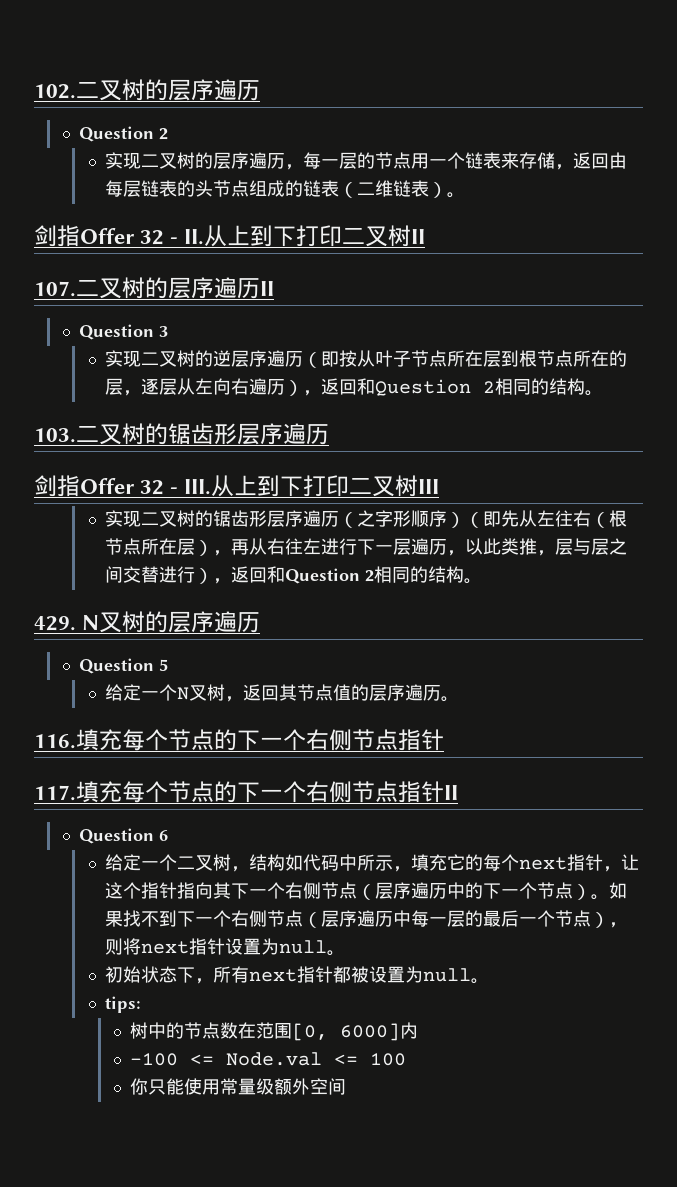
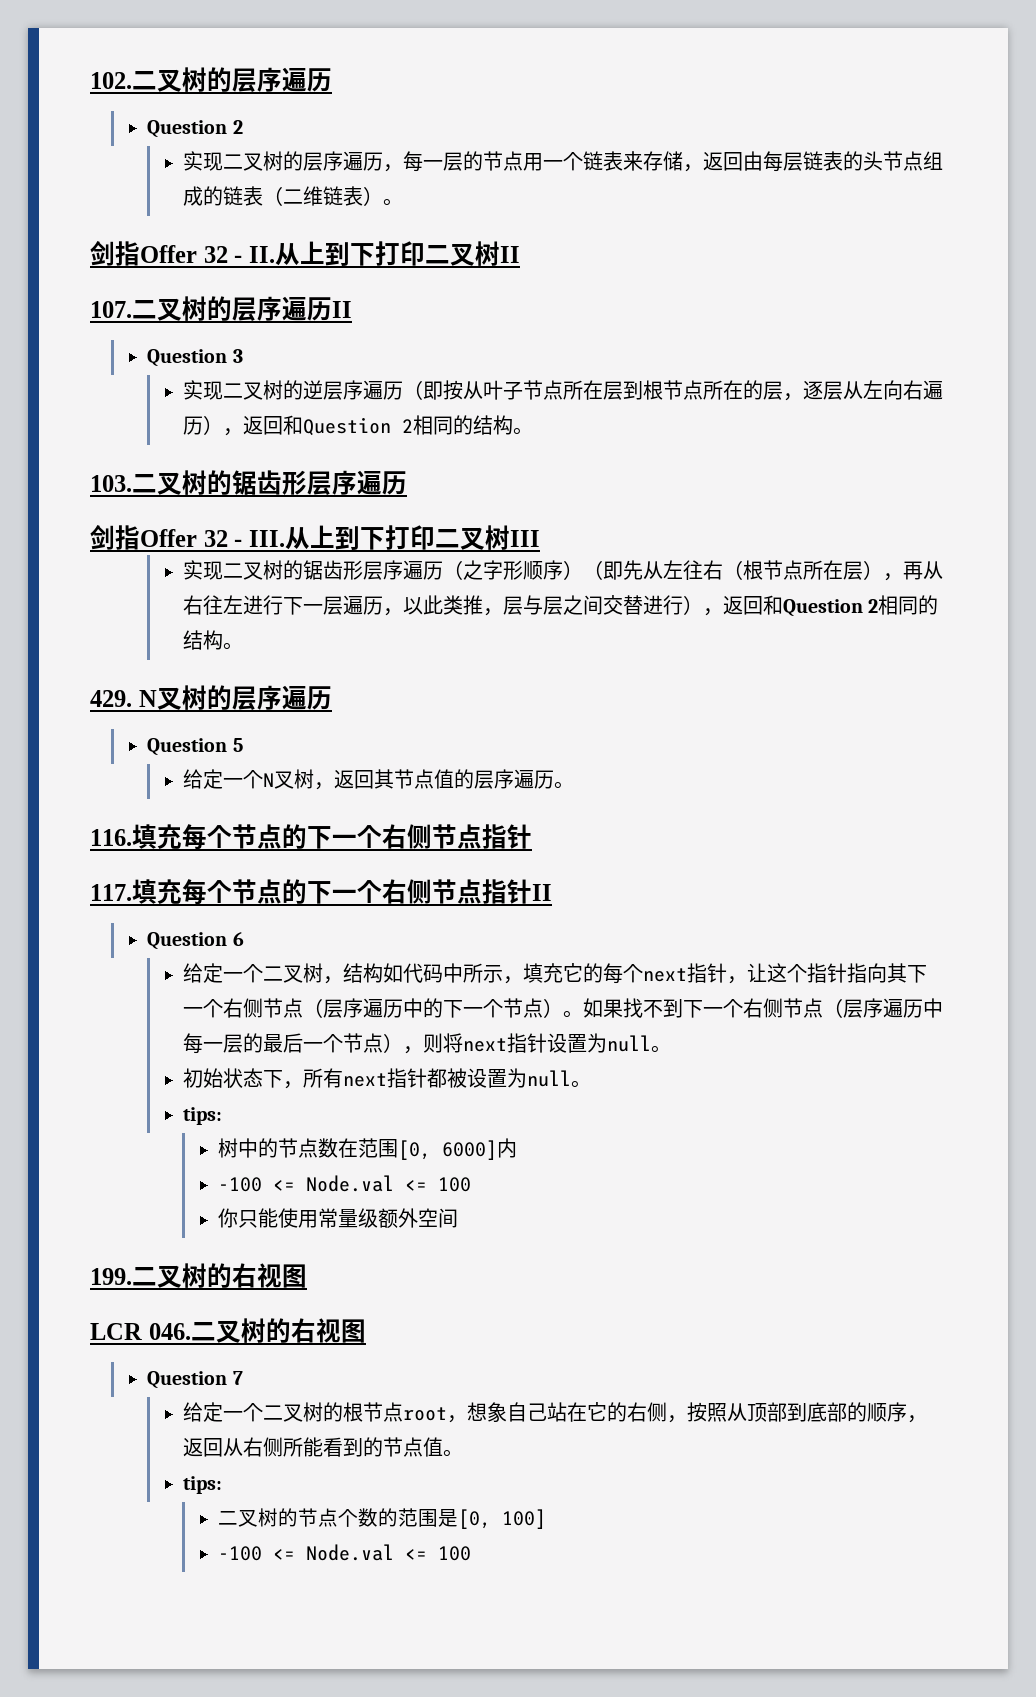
+ 199.二叉树的右视图
+ LCR 046.二叉树的右视图
+ Question 7
+ 给定一个二叉树的根节点root，想象自己站在它的右侧，按照从顶部到底部的顺序，返回从右侧所能看到的节点值。
+ tips:
+ 二叉树的节点个数的范围是[0, 100]
+ -100 <= Node.val <= 100

